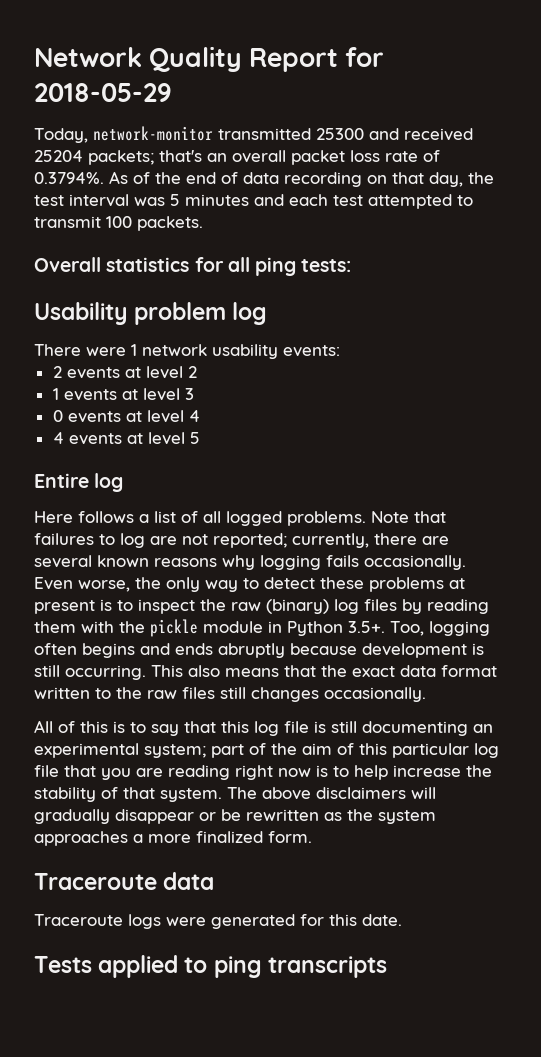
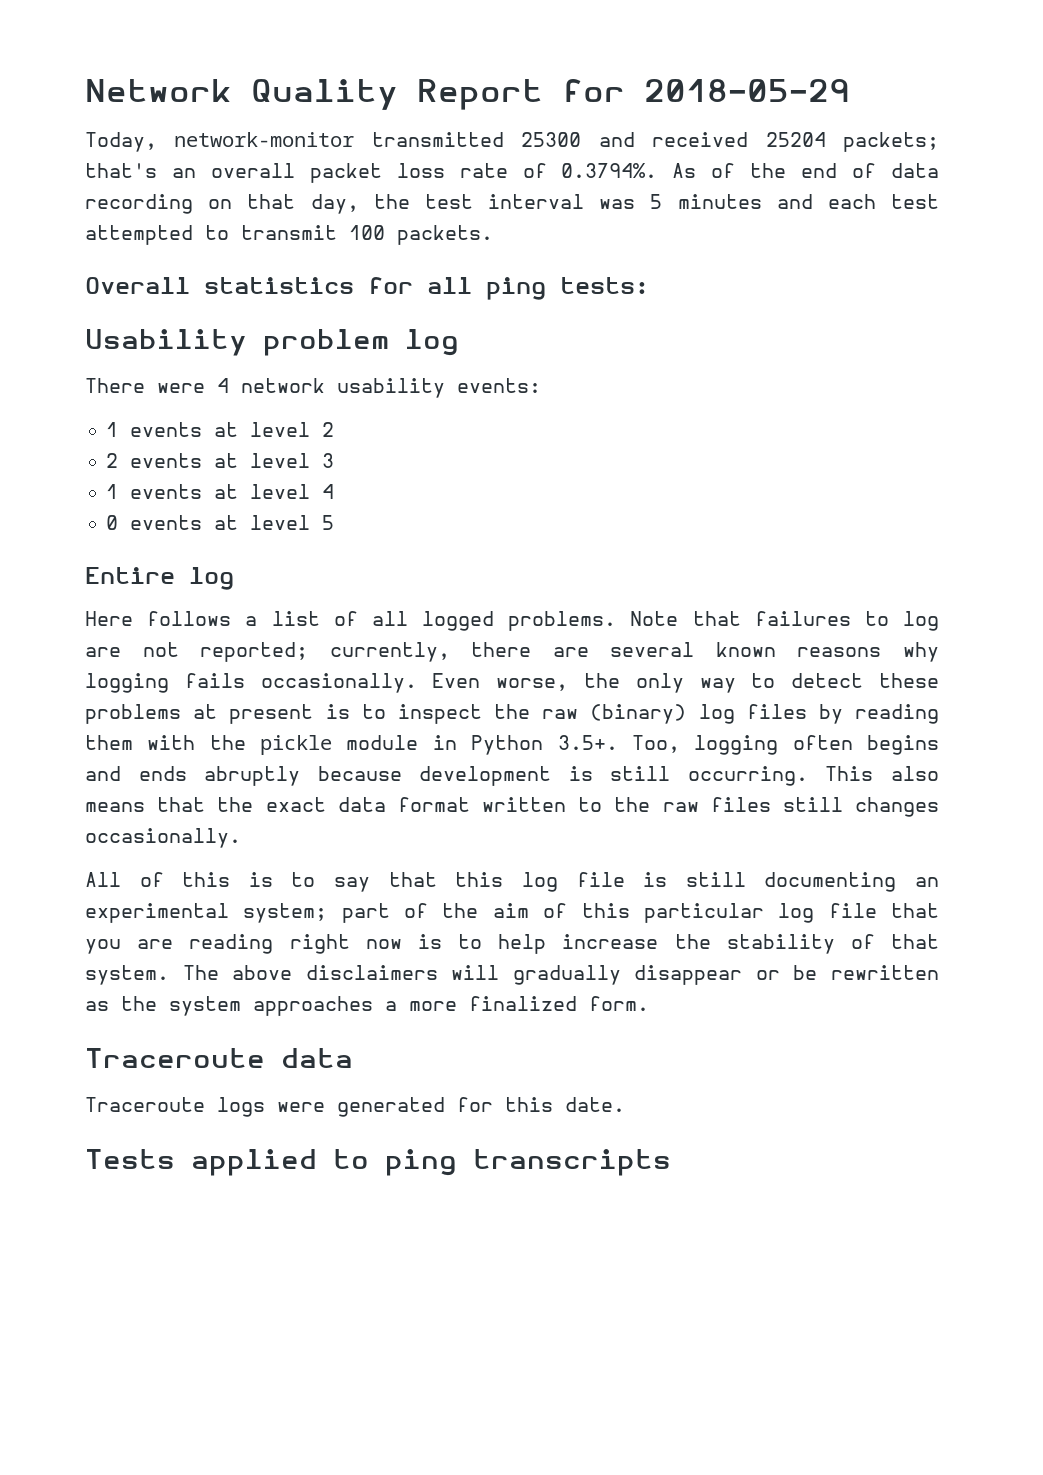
- There were 1 network usability events:
+ There were 4 network usability events:
+ 1 events at level 2
- 2 events at level 2
- 1 events at level 3
+ 2 events at level 3
+ 1 events at level 4
- 0 events at level 4
- 4 events at level 5
+ 0 events at level 5

